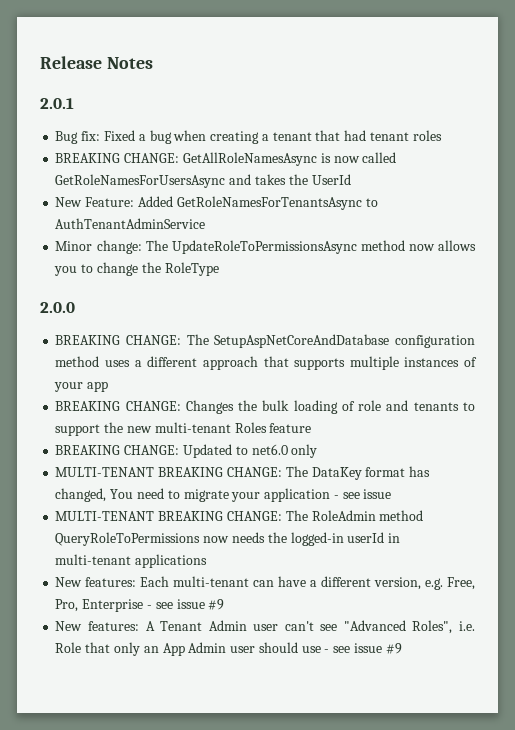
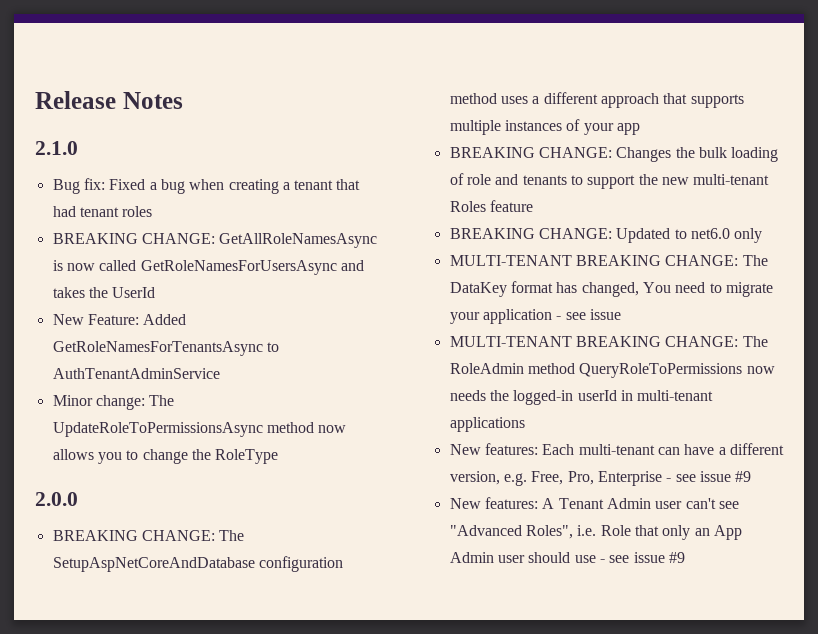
- 2.0.1
+ 2.1.0

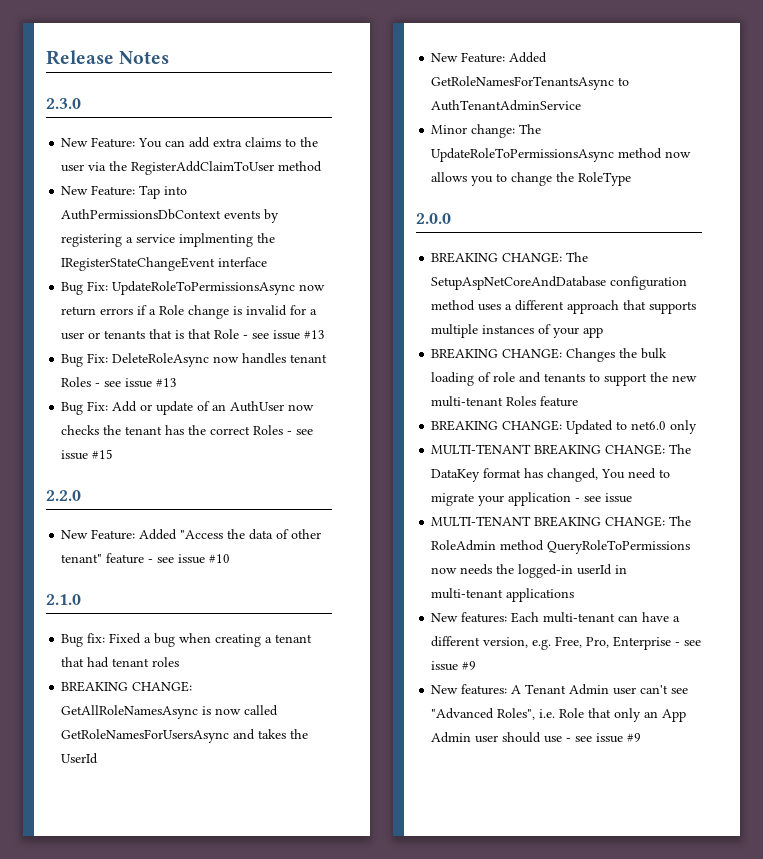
+ 2.3.0
+ New Feature: You can add extra claims to the user via the RegisterAddClaimToUser method
+ New Feature: Tap into AuthPermissionsDbContext events by registering a service implmenting the IRegisterStateChangeEvent interface
+ Bug Fix: UpdateRoleToPermissionsAsync now return errors if a Role change is invalid for a user or tenants that is that Role - see issue #13
+ Bug Fix: DeleteRoleAsync now handles tenant Roles - see issue #13
+ Bug Fix: Add or update of an AuthUser now checks the tenant has the correct Roles - see issue #15
+ 2.2.0
+ New Feature: Added "Access the data of other tenant" feature - see issue #10

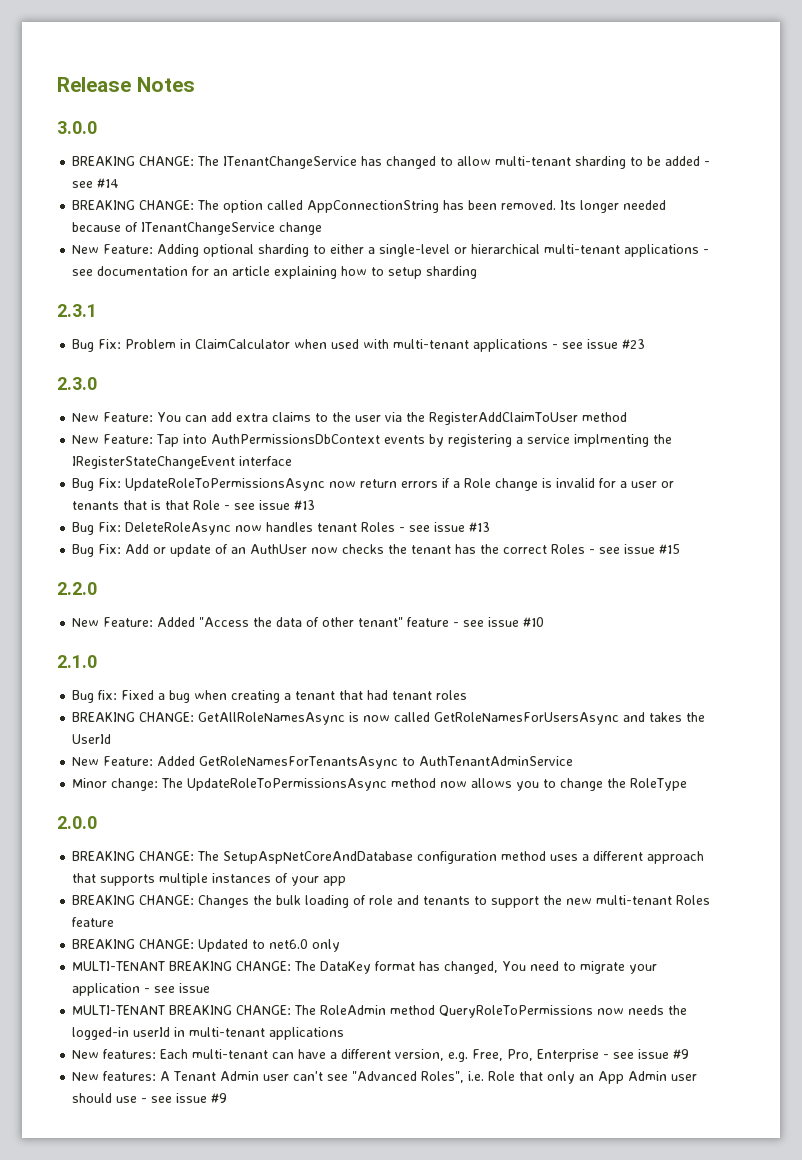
+ 3.0.0
+ BREAKING CHANGE: The ITenantChangeService has changed to allow multi-tenant sharding to be added - see #14
+ BREAKING CHANGE: The option called AppConnectionString has been removed. Its longer needed because of ITenantChangeService change
+ New Feature: Adding optional sharding to either a single-level or hierarchical multi-tenant applications - see documentation for an article explaining how to setup sharding
+ 2.3.1
+ Bug Fix: Problem in ClaimCalculator when used with multi-tenant applications - see issue #23

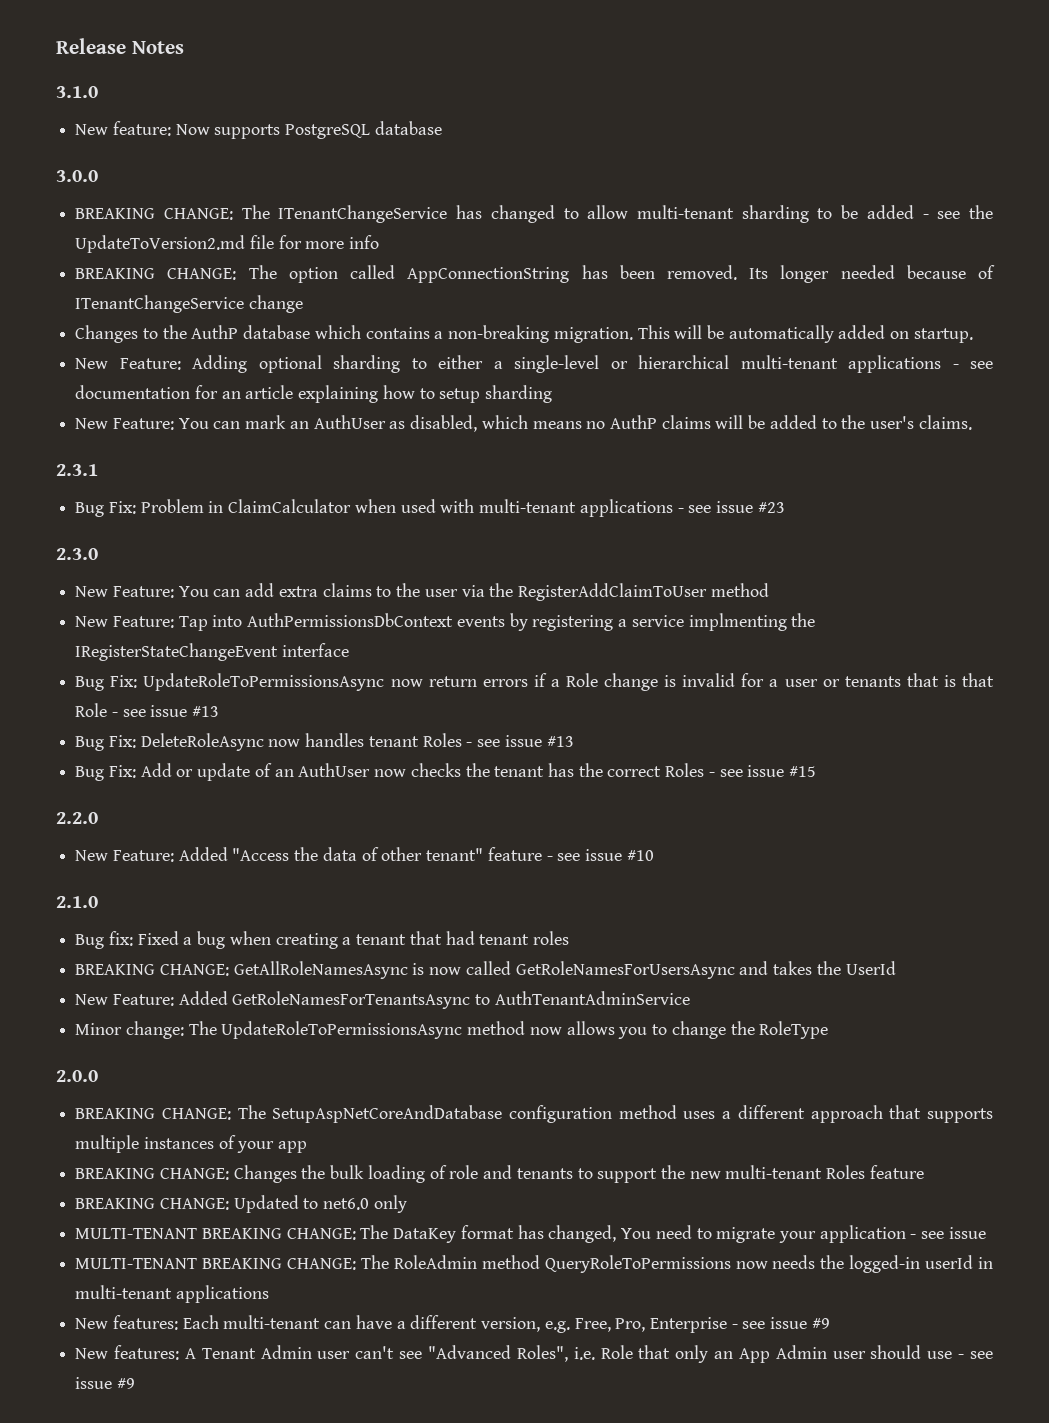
+ 3.1.0
+ New feature: Now supports PostgreSQL database
- BREAKING CHANGE: The ITenantChangeService has changed to allow multi-tenant sharding to be added - see #14
+ BREAKING CHANGE: The ITenantChangeService has changed to allow multi-tenant sharding to be added - see the UpdateToVersion2.md file for more info
+ Changes to the AuthP database which contains a non-breaking migration. This will be automatically added on startup.
+ New Feature: You can mark an AuthUser as disabled, which means no AuthP claims will be added to the user's claims.

